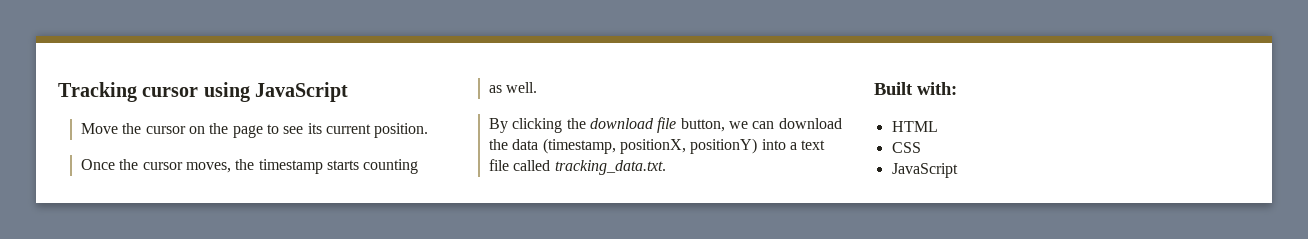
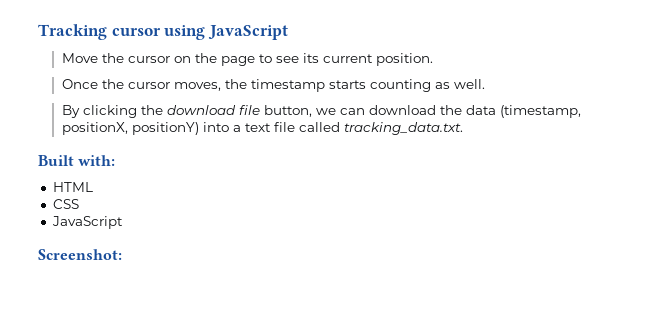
+ Screenshot:

